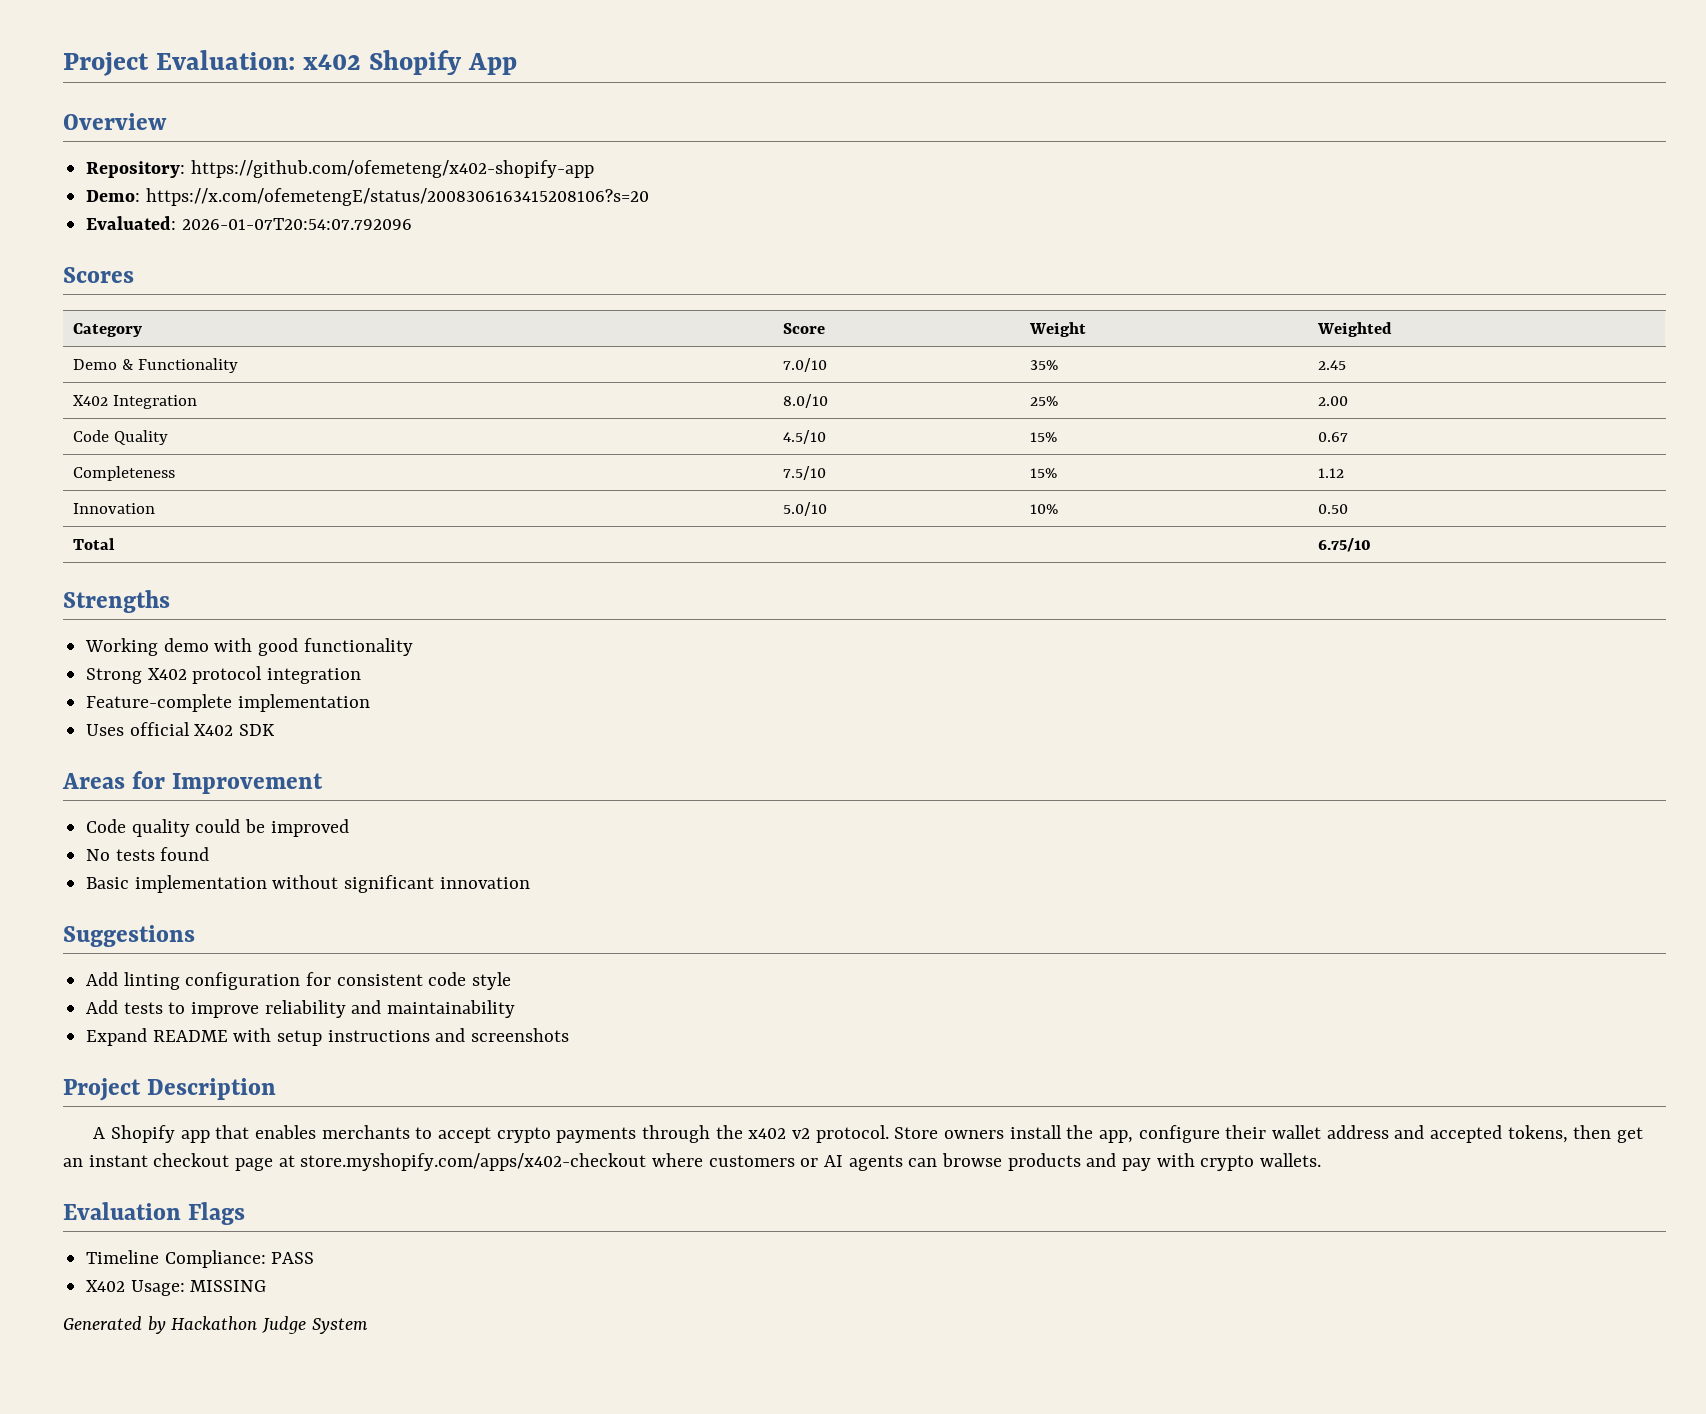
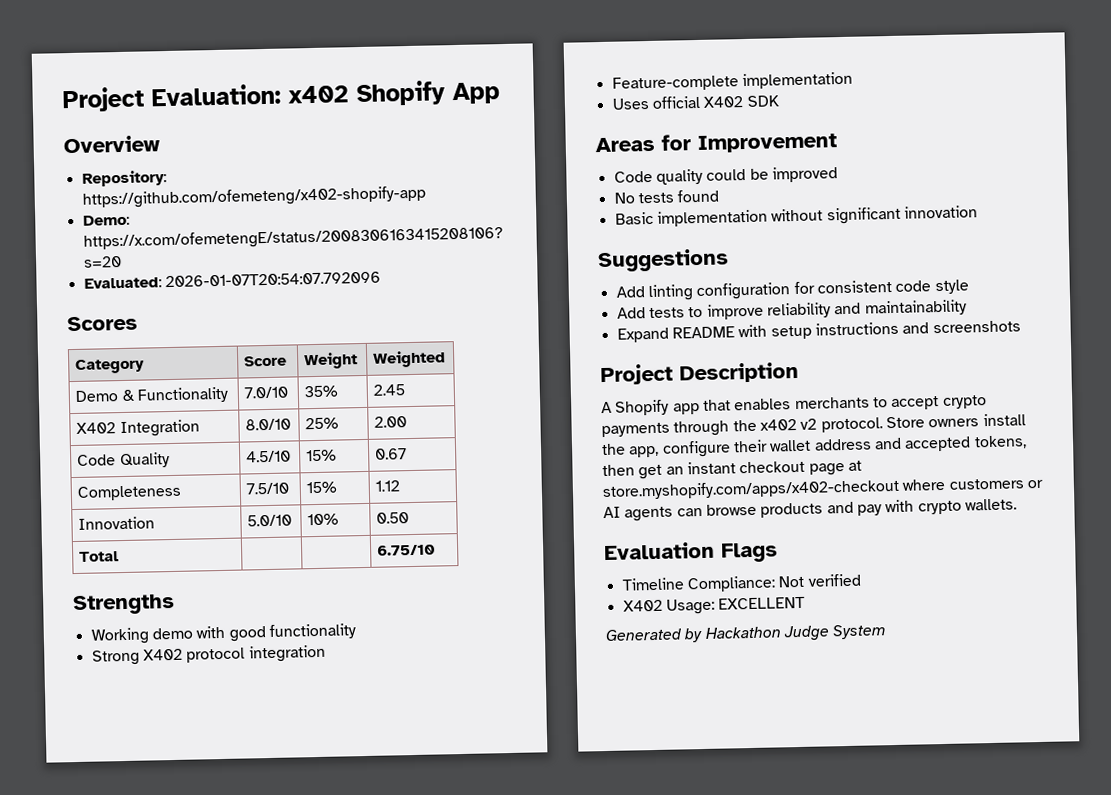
- Timeline Compliance: PASS
+ Timeline Compliance: Not verified
- X402 Usage: MISSING
+ X402 Usage: EXCELLENT

